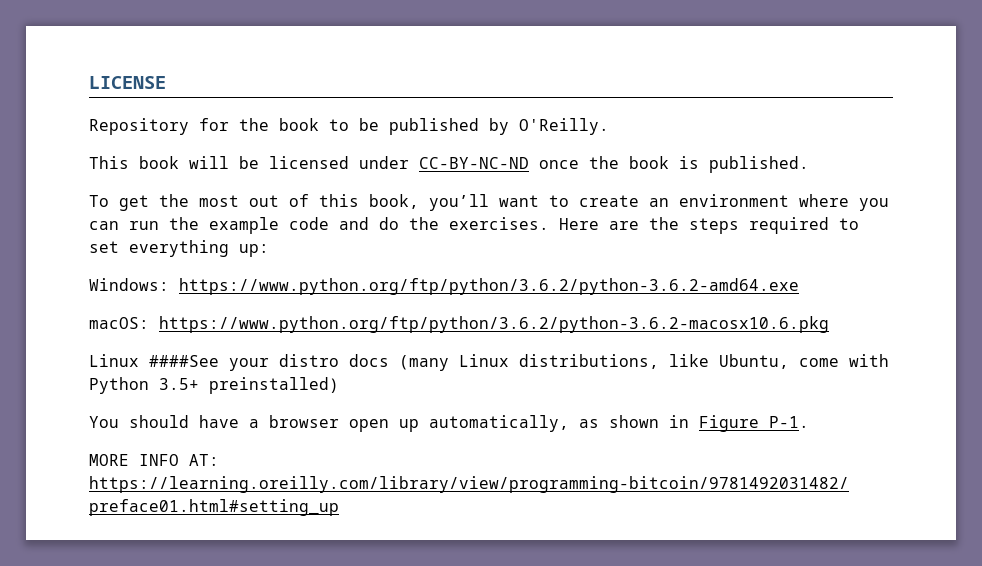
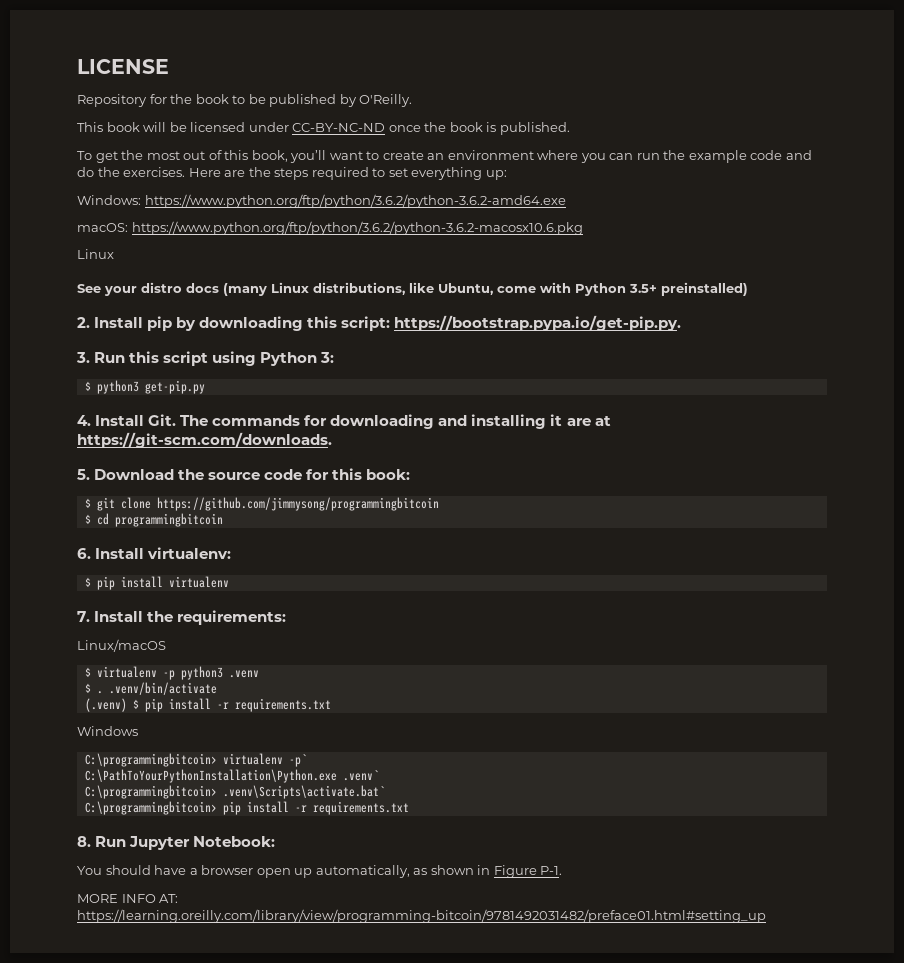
  macOS: https://www.python.org/ftp/python/3.6.2/python-3.6.2-macosx10.6.pkg
- Linux ####See your distro docs (many Linux distributions, like Ubuntu, come with Python 3.5+ preinstalled)
+ Linux
+ See your distro docs (many Linux distributions, like Ubuntu, come with Python 3.5+ preinstalled)
+ 2. Install pip by downloading this script: https://bootstrap.pypa.io/get-pip.py.
+ 3. Run this script using Python 3:
+ $ python3 get-pip.py
+ 4. Install Git. The commands for downloading and installing it are at https://git-scm.com/downloads.
+ 5. Download the source code for this book:
+ $ git clone https://github.com/jimmysong/programmingbitcoin
+ $ cd programmingbitcoin
+ 6. Install virtualenv:
+ $ pip install virtualenv
+ 7. Install the requirements:
+ Linux/macOS
+ $ virtualenv -p python3 .venv
+ $ . .venv/bin/activate
+ (.venv) $ pip install -r requirements.txt
+ Windows
+ C:\programmingbitcoin> virtualenv -p`
+ C:\PathToYourPythonInstallation\Python.exe .venv`
+ C:\programmingbitcoin> .venv\Scripts\activate.bat`
+ C:\programmingbitcoin> pip install -r requirements.txt
+ 8. Run Jupyter Notebook:

